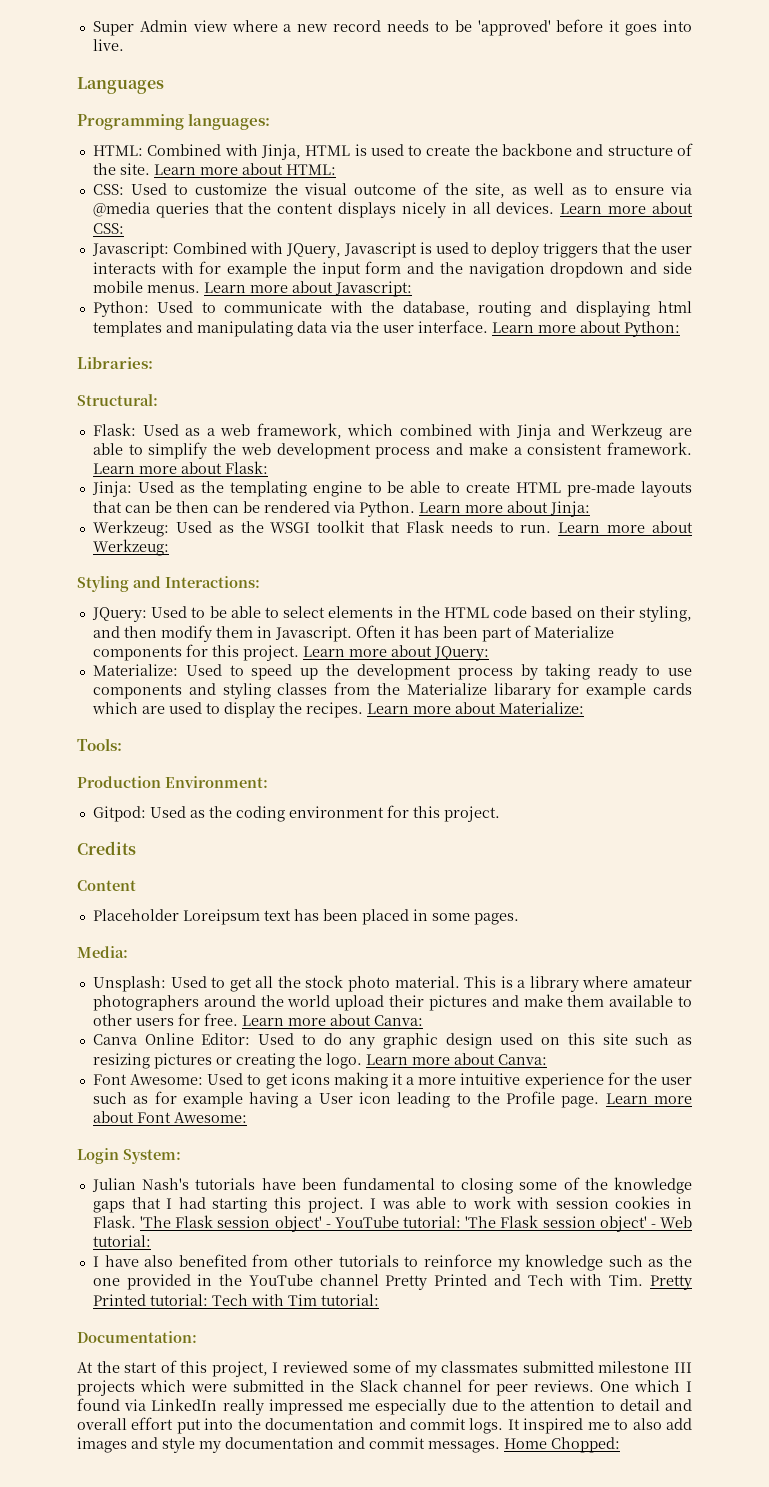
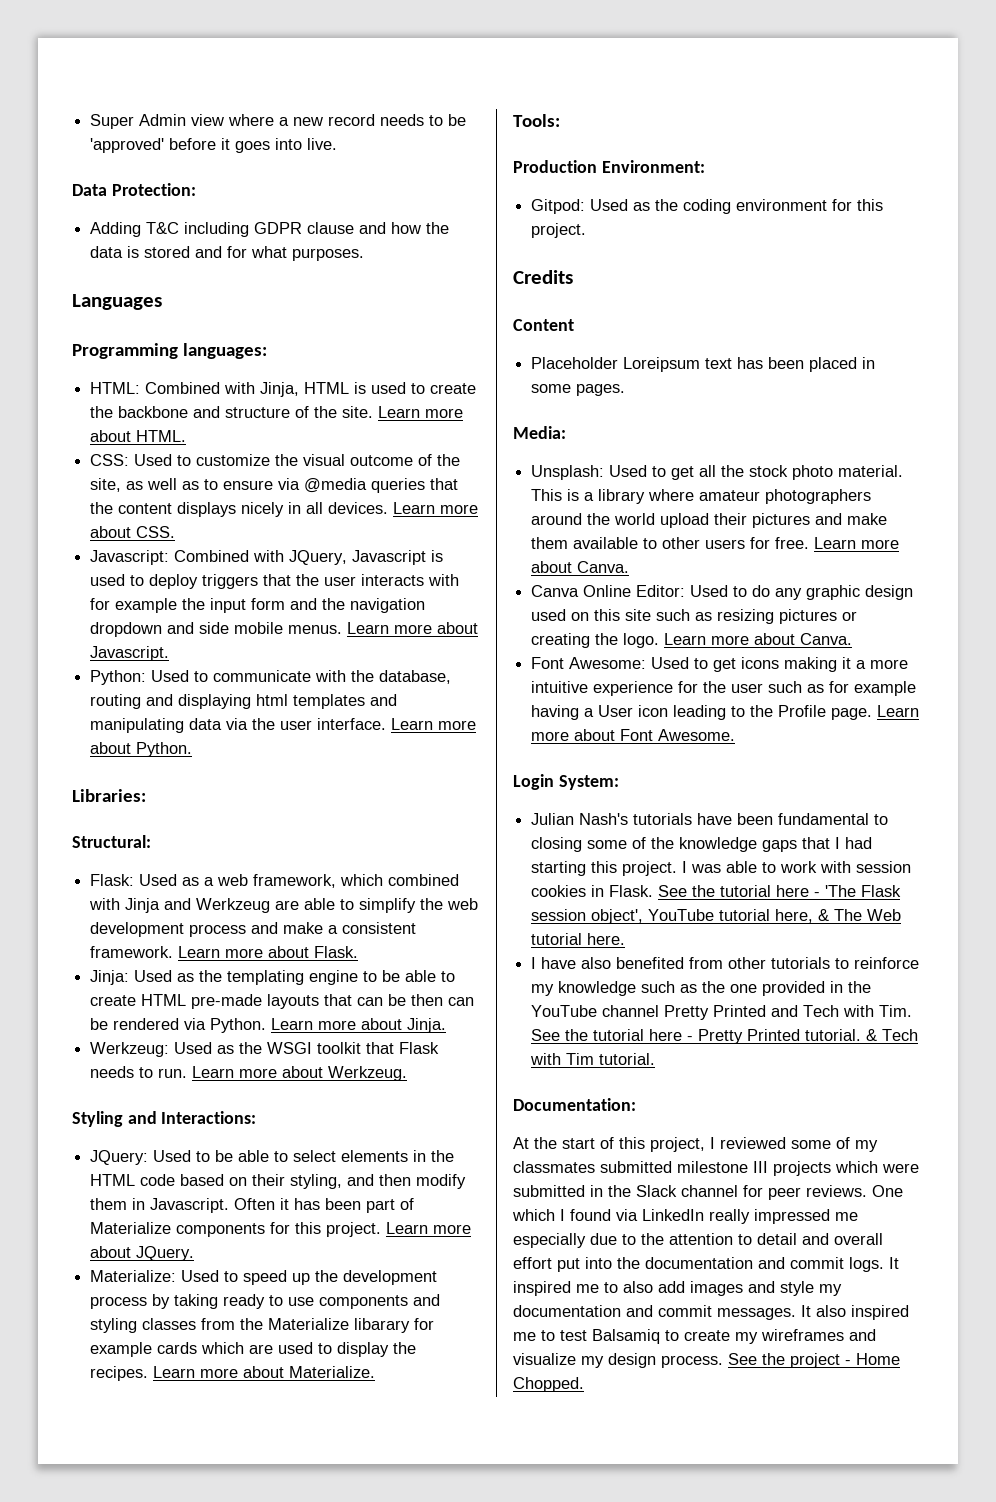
+ Data Protection:
+ Adding T&C including GDPR clause and how the data is stored and for what purposes.
- Learn more about HTML:
+ Learn more about HTML.
- Learn more about CSS:
+ Learn more about CSS.
- Learn more about Javascript:
+ Learn more about Javascript.
- Learn more about Python:
+ Learn more about Python.
- Learn more about Flask:
+ Learn more about Flask.
- Learn more about Jinja:
+ Learn more about Jinja.
- Learn more about Werkzeug:
+ Learn more about Werkzeug.
- Learn more about JQuery:
+ Learn more about JQuery.
- Learn more about Materialize:
+ Learn more about Materialize.
- This is a library where amateur photographers around the world upload their pictures and make them available to other users for free. Learn more about Canva:
+ This is a library where amateur photographers around the world upload their pictures and make them available to other users for free. Learn more about Canva.
- Canva Online Editor: Used to do any graphic design used on this site such as resizing pictures or creating the logo. Learn more about Canva:
+ Canva Online Editor: Used to do any graphic design used on this site such as resizing pictures or creating the logo. Learn more about Canva.
- Learn more about Font Awesome:
+ Learn more about Font Awesome.
- 'The Flask session object' - YouTube tutorial: 'The Flask session object' - Web tutorial:
+ See the tutorial here - 'The Flask session object', YouTube tutorial here, & The Web tutorial here.
- I have also benefited from other tutorials to reinforce my knowledge such as the one provided in the YouTube channel Pretty Printed and Tech with Tim. Pretty Printed tutorial: Tech with Tim tutorial:
+ I have also benefited from other tutorials to reinforce my knowledge such as the one provided in the YouTube channel Pretty Printed and Tech with Tim. See the tutorial here - Pretty Printed tutorial. & Tech with Tim tutorial.
- Home Chopped:
+ It also inspired me to test Balsamiq to create my wireframes and visualize my design process. See the project - Home Chopped.

